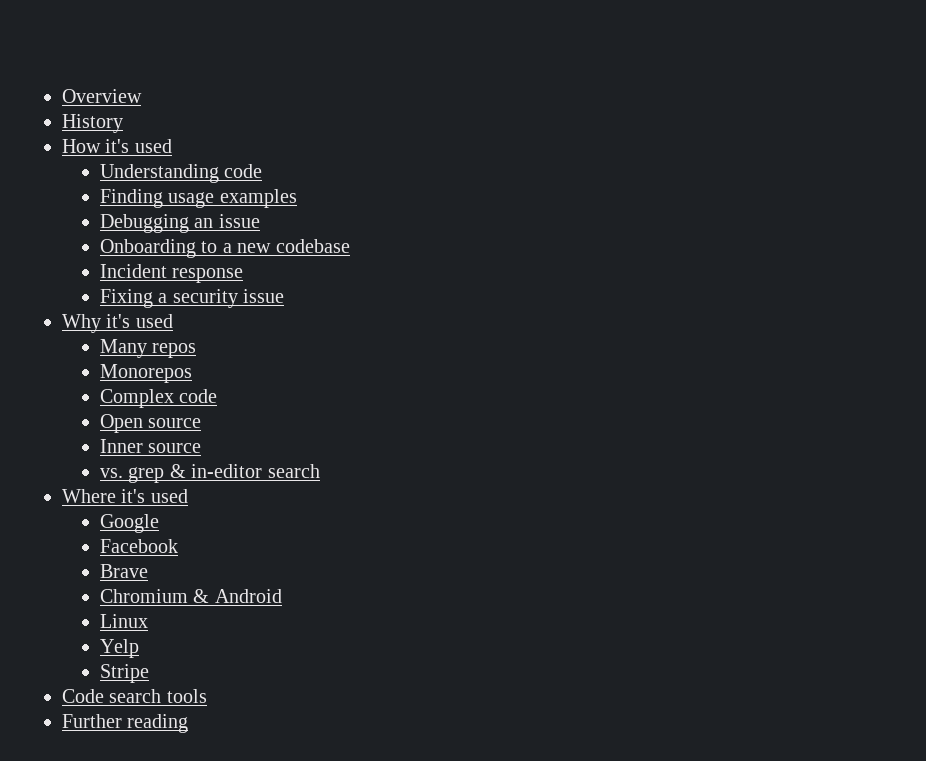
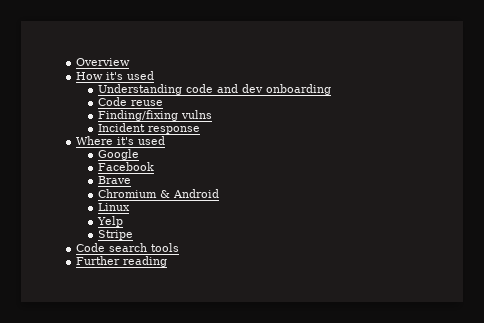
- History
- Understanding code
- Finding usage examples
- Debugging an issue
- Onboarding to a new codebase
+ Understanding code and dev onboarding
+ Code reuse
+ Finding/fixing vulns
  Incident response
- Fixing a security issue
- Why it's used
- Many repos
- Monorepos
- Complex code
- Open source
- Inner source
- vs. grep & in-editor search

